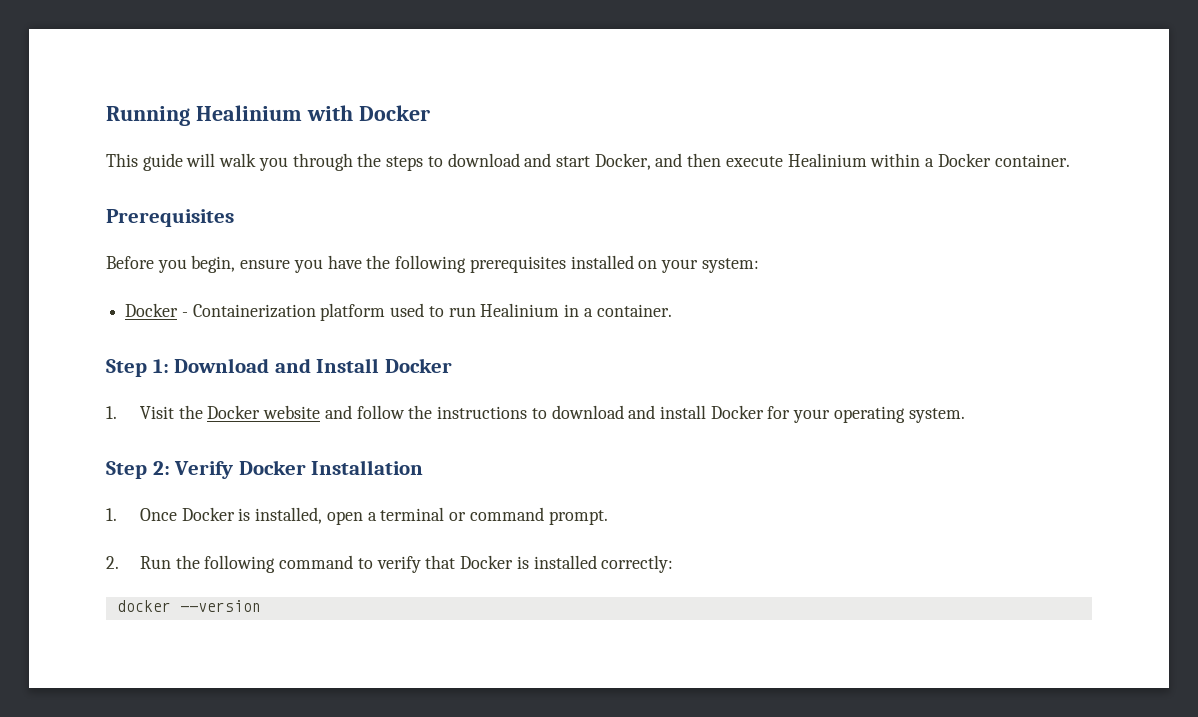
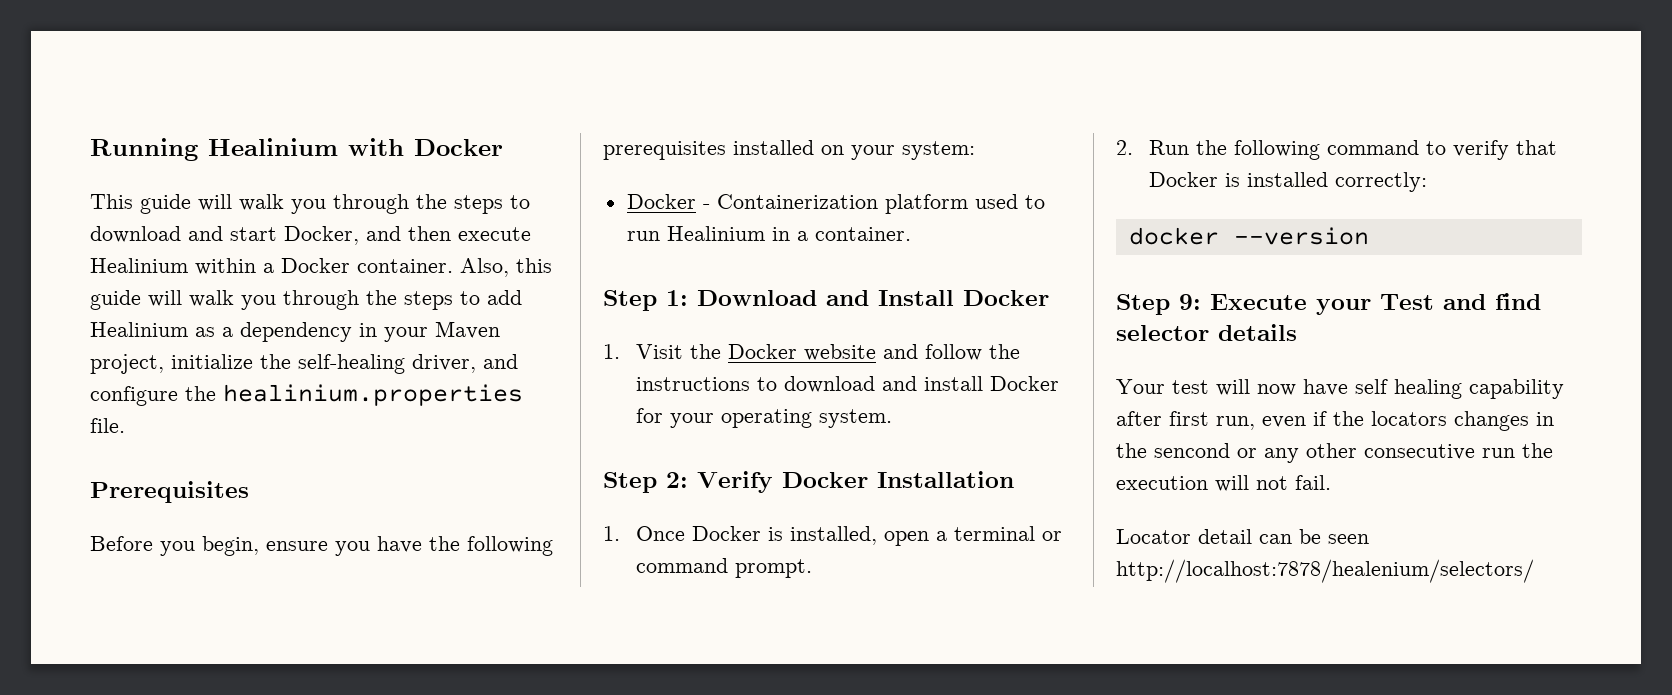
+ Also, this guide will walk you through the steps to add Healinium as a dependency in your Maven project, initialize the self-healing driver, and configure the healinium.properties file.
+ Step 9: Execute your Test and find selector details
+ Your test will now have self healing capability after first run, even if the locators changes in the sencond or any other consecutive run the execution will not fail.
+ Locator detail can be seen http://localhost:7878/healenium/selectors/

